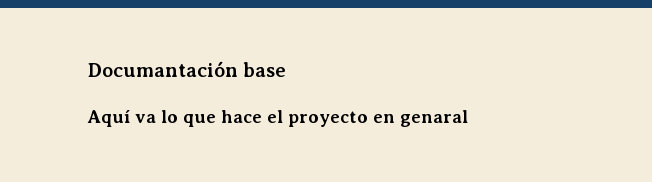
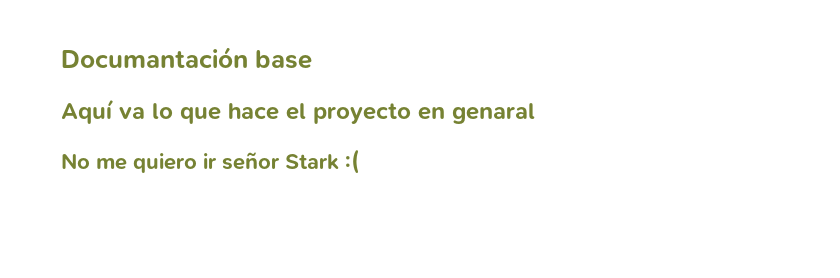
+ No me quiero ir señor Stark :(

